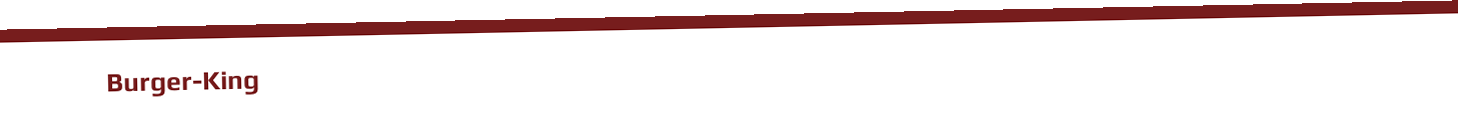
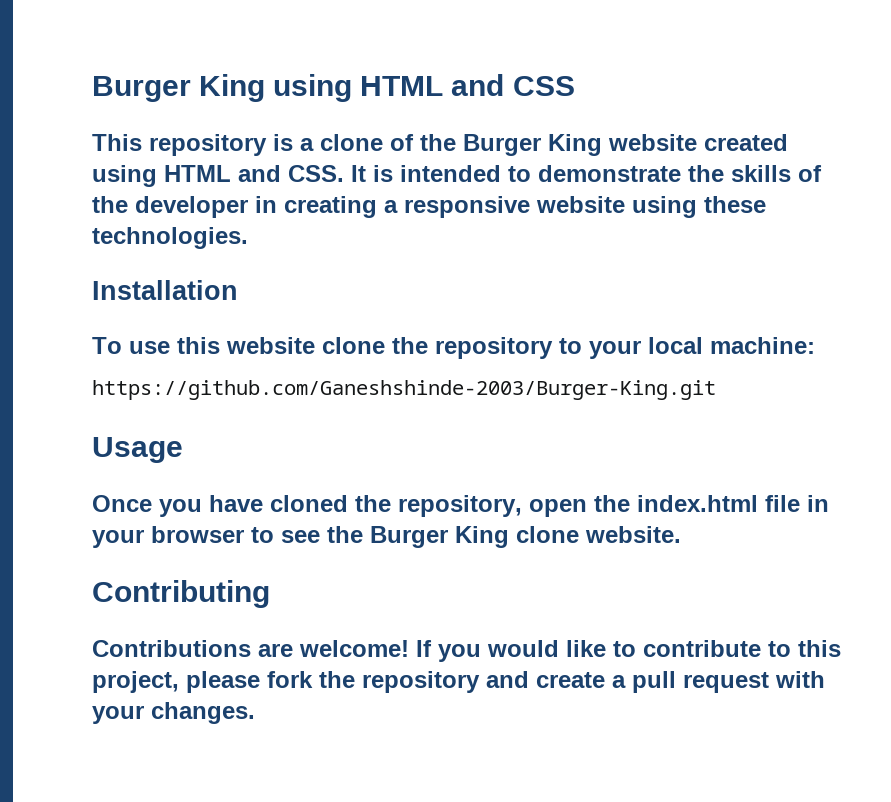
- Burger-King
+ Burger King using HTML and CSS
+ This repository is a clone of the Burger King website created using HTML and CSS. It is intended to demonstrate the skills of the developer in creating a responsive website using these technologies.
+ Installation
+ To use this website clone the repository to your local machine:
+ https://github.com/Ganeshshinde-2003/Burger-King.git
+ Usage
+ Once you have cloned the repository, open the index.html file in your browser to see the Burger King clone website.
+ Contributing
+ Contributions are welcome! If you would like to contribute to this project, please fork the repository and create a pull request with your changes.

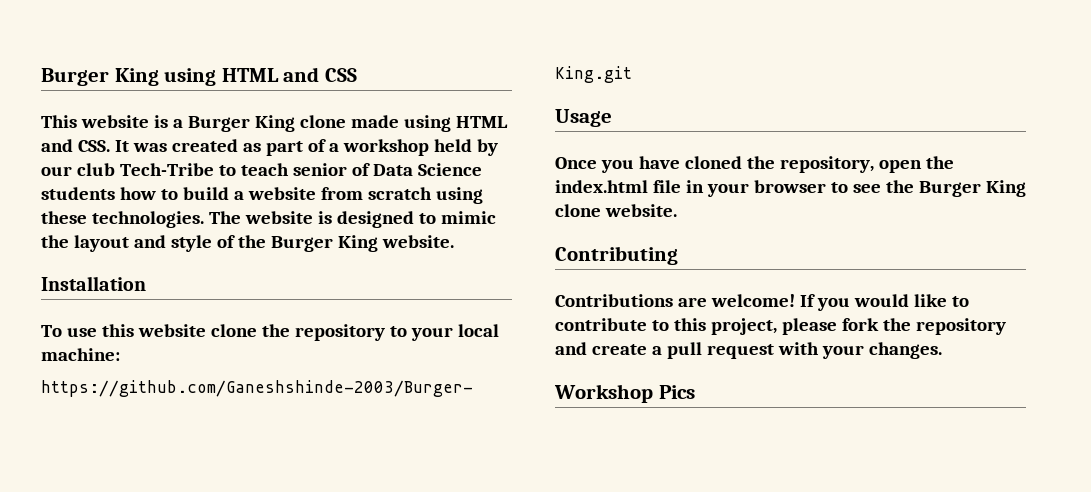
- This repository is a clone of the Burger King website created using HTML and CSS. It is intended to demonstrate the skills of the developer in creating a responsive website using these technologies.
+ This website is a Burger King clone made using HTML and CSS. It was created as part of a workshop held by our club Tech-Tribe to teach senior of Data Science students how to build a website from scratch using these technologies. The website is designed to mimic the layout and style of the Burger King website.
+ Workshop Pics

